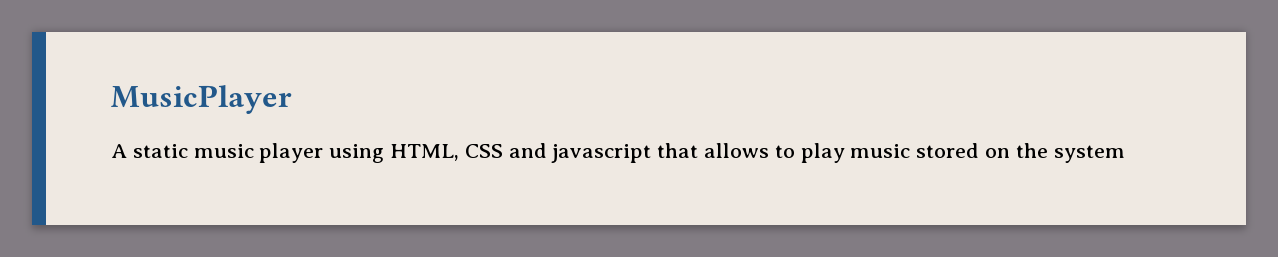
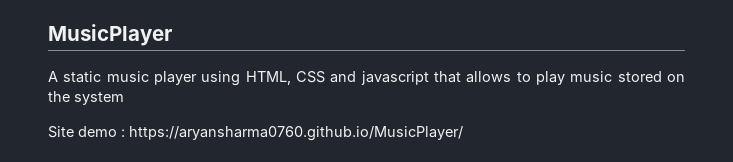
+ Site demo : https://aryansharma0760.github.io/MusicPlayer/

